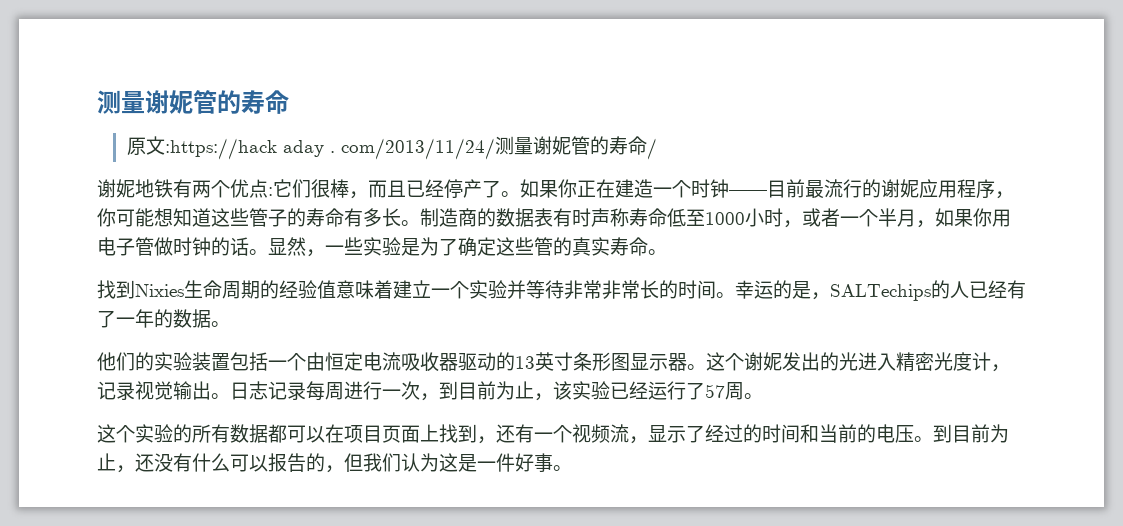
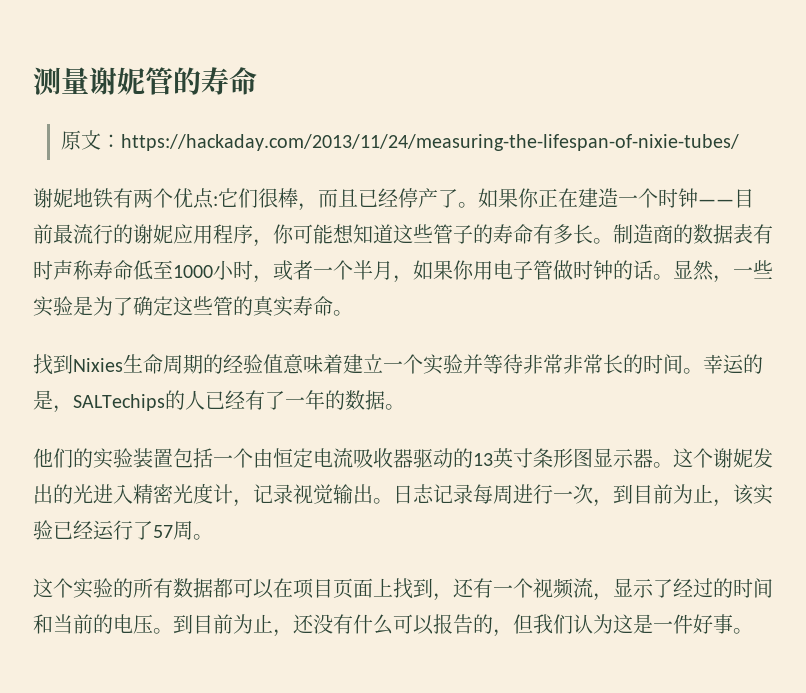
- 原文:https://hack aday . com/2013/11/24/测量谢妮管的寿命/
+ 原文：https://hackaday.com/2013/11/24/measuring-the-lifespan-of-nixie-tubes/

